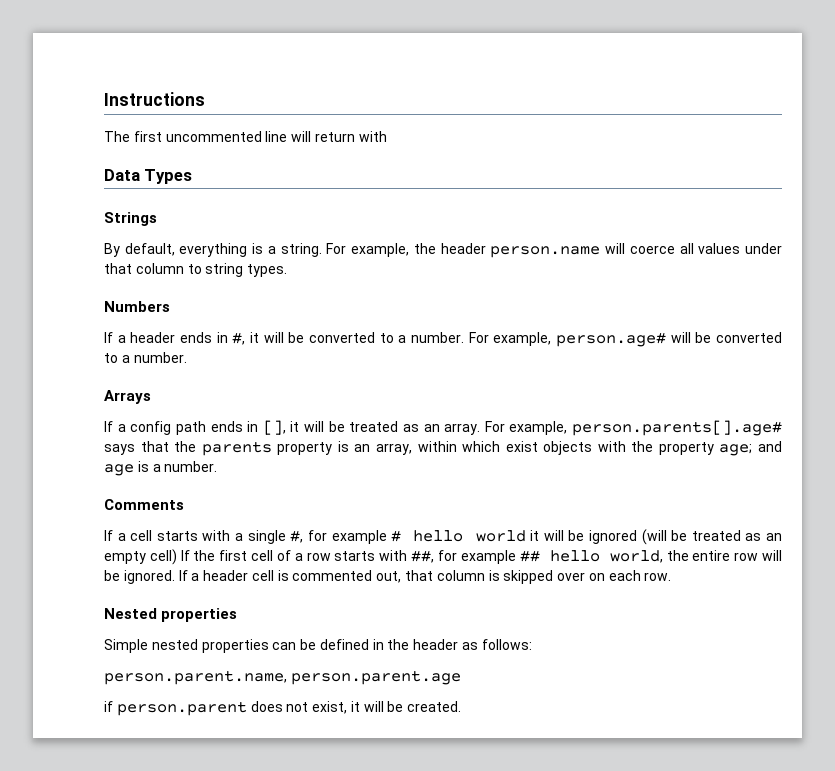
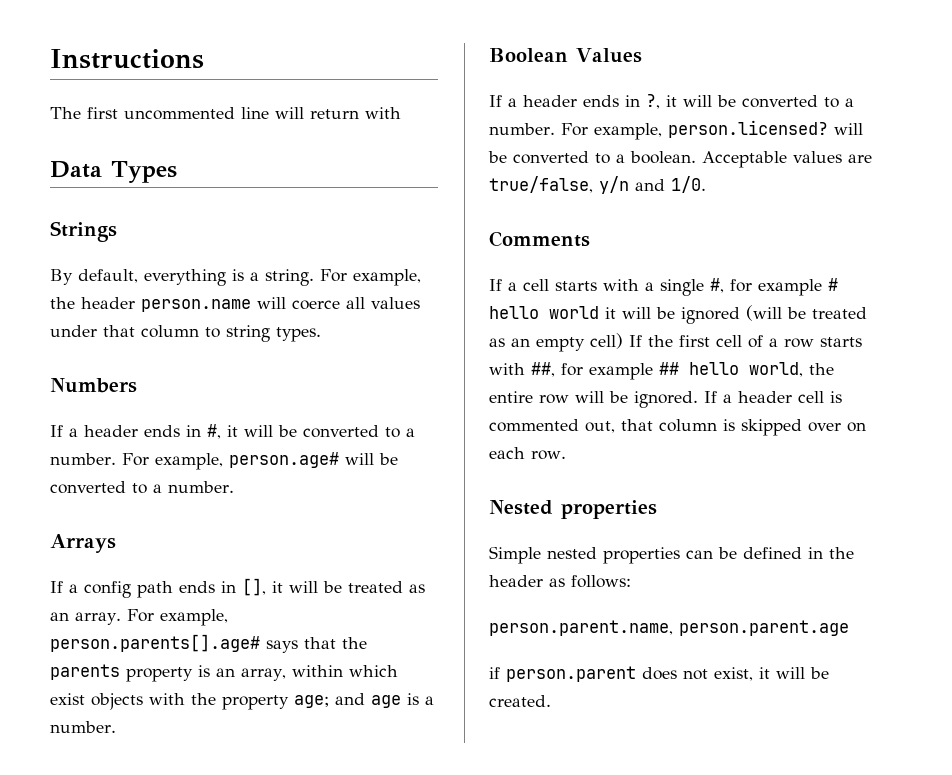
+ Boolean Values
+ If a header ends in ?, it will be converted to a number. For example, person.licensed? will be converted to a boolean. Acceptable values are true/false, y/n and 1/0.

